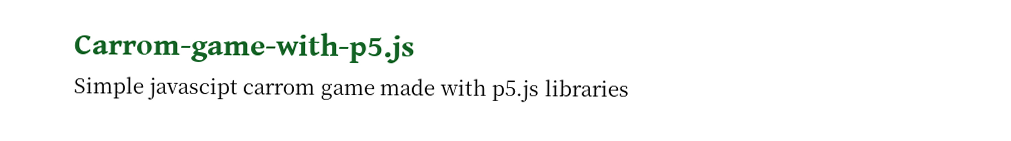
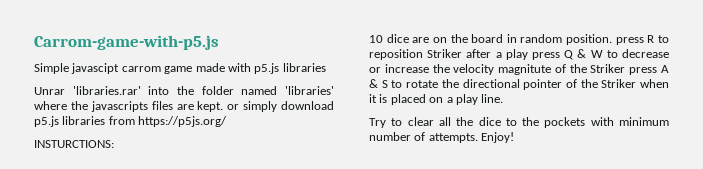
+ Unrar 'libraries.rar' into the folder named 'libraries' where the javascripts files are kept. or simply download p5.js libraries from https://p5js.org/
+ INSTURCTIONS:
+ 10 dice are on the board in random position. press R to reposition Striker after a play press Q & W to decrease or increase the velocity magnitute of the Striker press A & S to rotate the directional pointer of the Striker when it is placed on a play line.
+ Try to clear all the dice to the pockets with minimum number of attempts. Enjoy!

